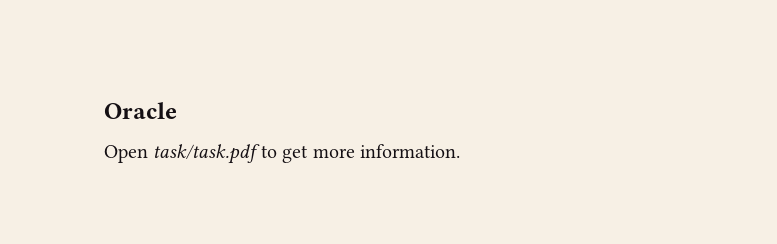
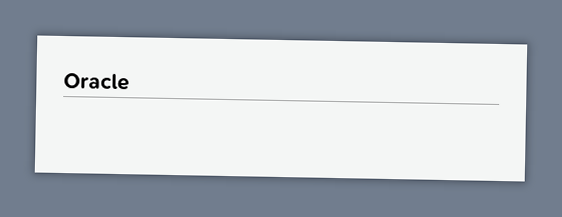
- Open task/task.pdf to get more information.

